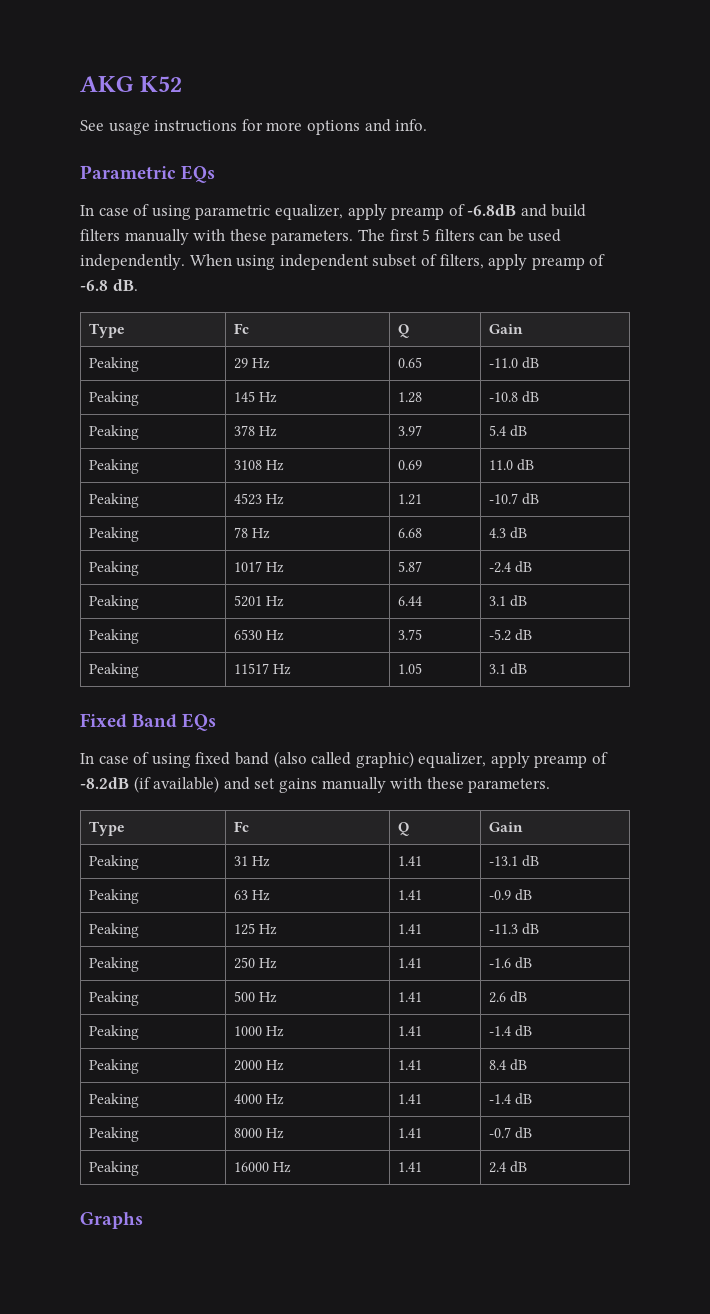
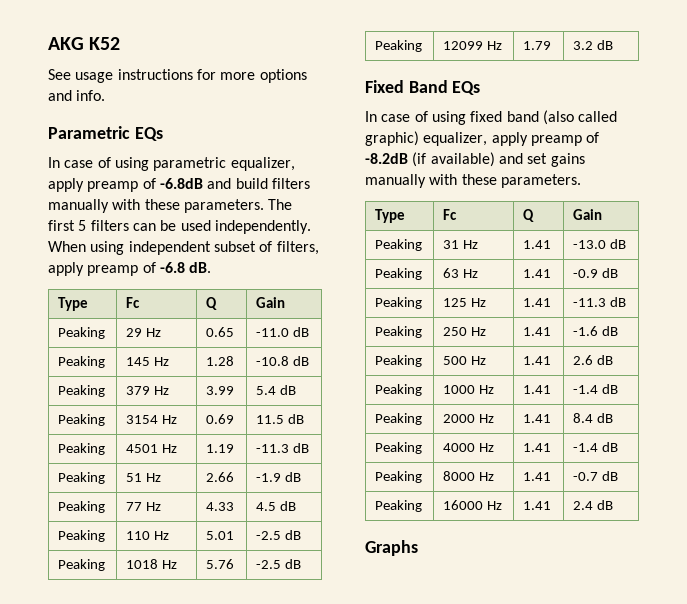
- Peaking | 378 Hz | 3.97 | 5.4 dB
+ Peaking | 379 Hz | 3.99 | 5.4 dB
- Peaking | 3108 Hz | 0.69 | 11.0 dB
- Peaking | 4523 Hz | 1.21 | -10.7 dB
- Peaking | 78 Hz | 6.68 | 4.3 dB
- Peaking | 1017 Hz | 5.87 | -2.4 dB
- Peaking | 5201 Hz | 6.44 | 3.1 dB
- Peaking | 6530 Hz | 3.75 | -5.2 dB
- Peaking | 11517 Hz | 1.05 | 3.1 dB
+ Peaking | 3154 Hz | 0.69 | 11.5 dB
+ Peaking | 4501 Hz | 1.19 | -11.3 dB
+ Peaking | 51 Hz | 2.66 | -1.9 dB
+ Peaking | 77 Hz | 4.33 | 4.5 dB
+ Peaking | 110 Hz | 5.01 | -2.5 dB
+ Peaking | 1018 Hz | 5.76 | -2.5 dB
+ Peaking | 12099 Hz | 1.79 | 3.2 dB
- Peaking | 31 Hz | 1.41 | -13.1 dB
+ Peaking | 31 Hz | 1.41 | -13.0 dB

